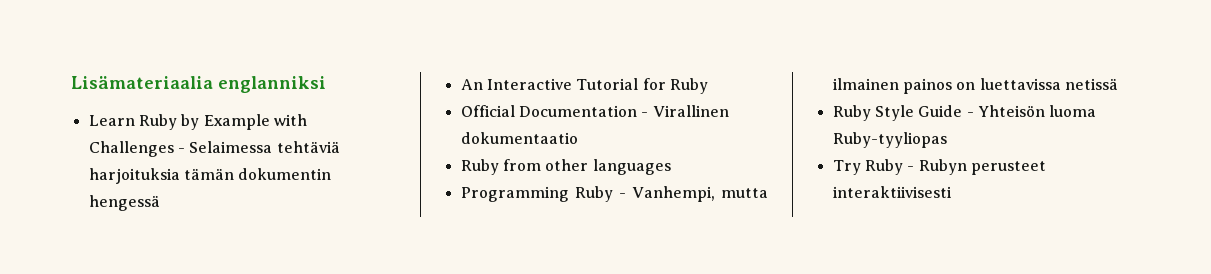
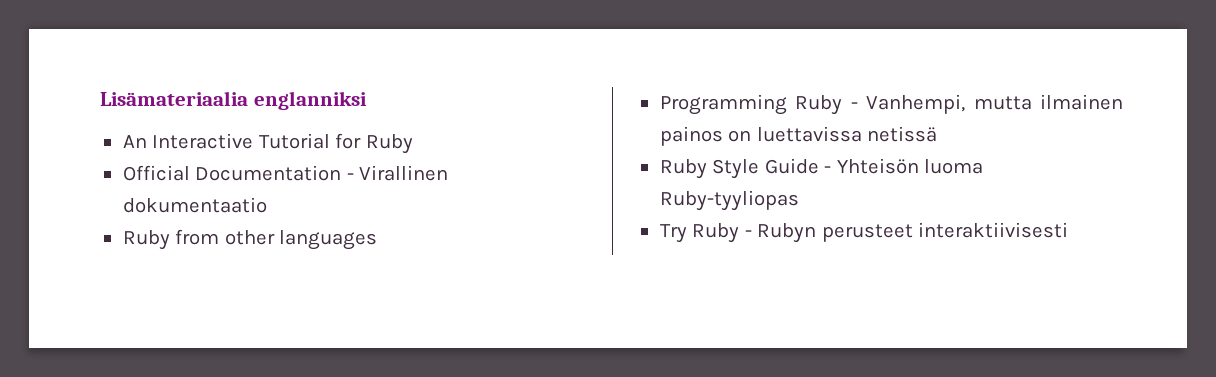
- Learn Ruby by Example with Challenges - Selaimessa tehtäviä harjoituksia tämän dokumentin hengessä

